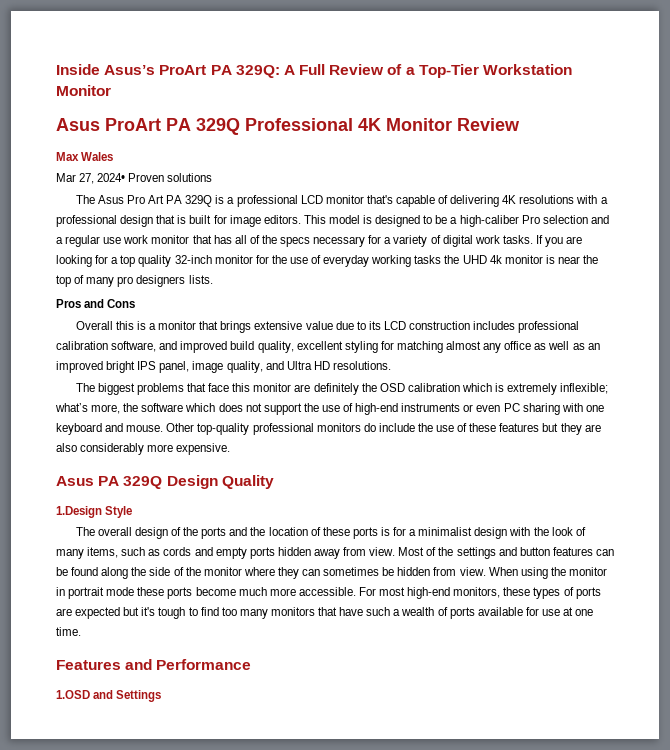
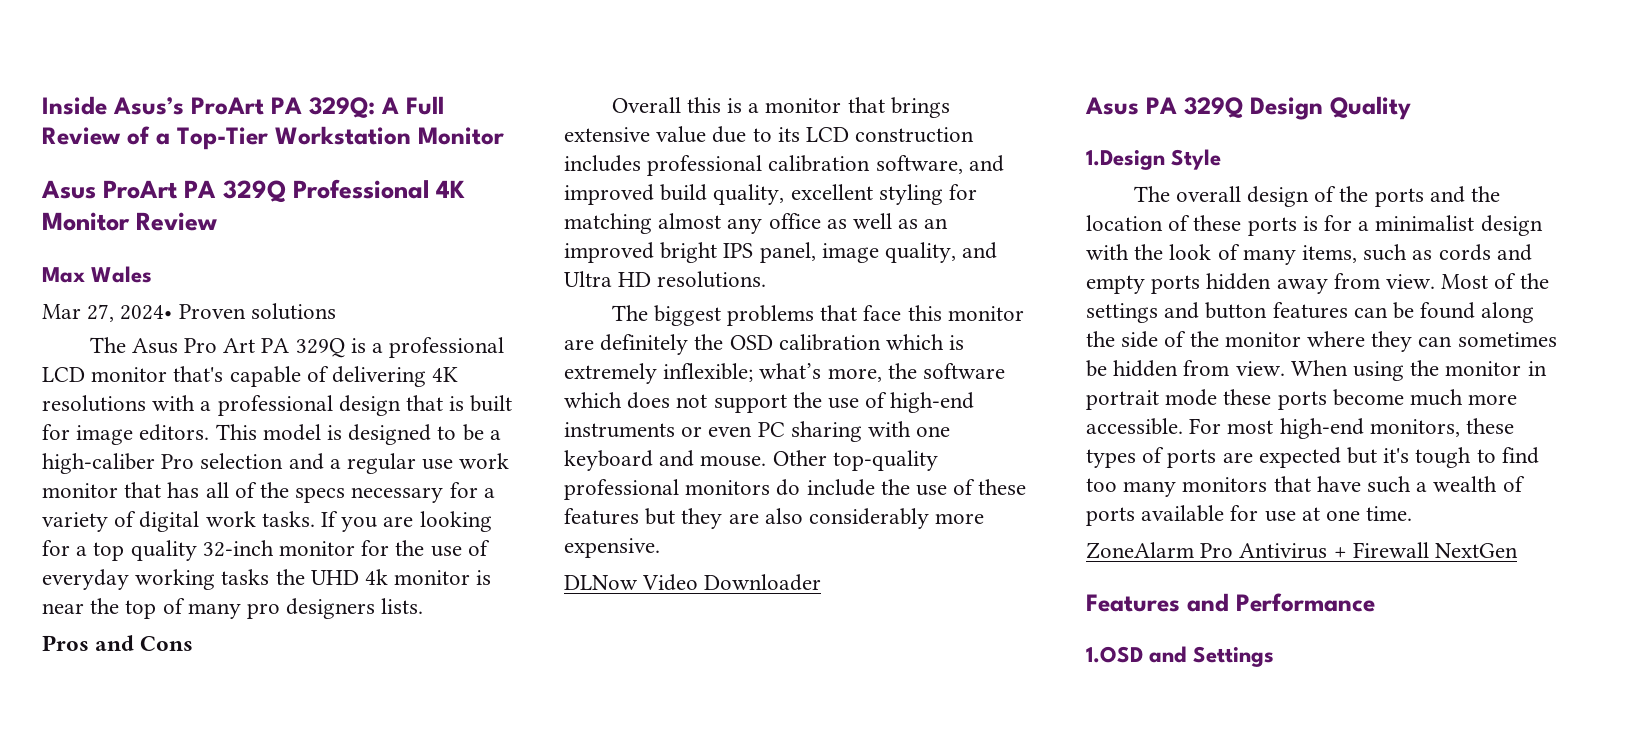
+ DLNow Video Downloader
+ ZoneAlarm Pro Antivirus + Firewall NextGen

